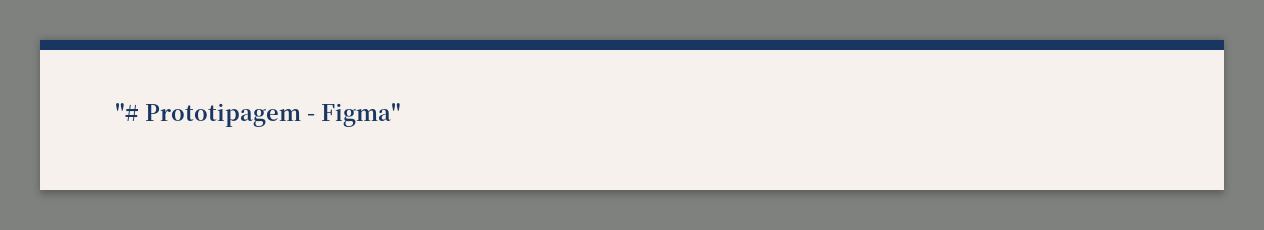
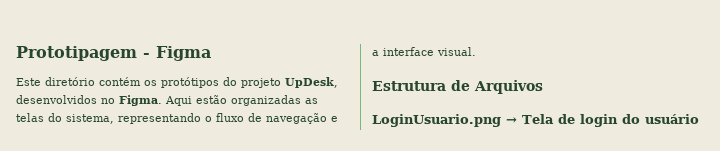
- "# Prototipagem - Figma"
+ Prototipagem - Figma
+ Este diretório contém os protótipos do projeto UpDesk, desenvolvidos no Figma. Aqui estão organizadas as telas do sistema, representando o fluxo de navegação e a interface visual.
+ Estrutura de Arquivos
+ LoginUsuario.png → Tela de login do usuário

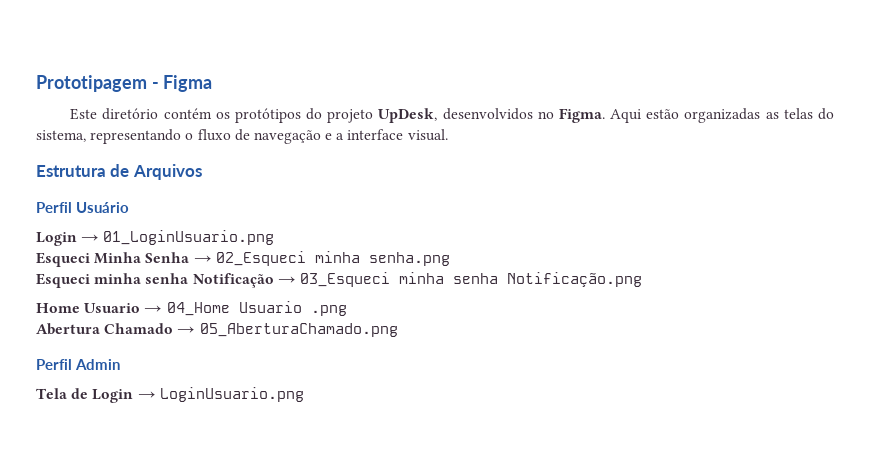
- LoginUsuario.png → Tela de login do usuário
+ Perfil Usuário
+ Login → 01_LoginUsuario.png
+ Esqueci Minha Senha → 02_Esqueci minha senha.png
+ Esqueci minha senha Notificação → 03_Esqueci minha senha Notificação.png
+ Home Usuario → 04_Home Usuario .png
+ Abertura Chamado → 05_AberturaChamado.png
+ Perfil Admin
+ Tela de Login → LoginUsuario.png

